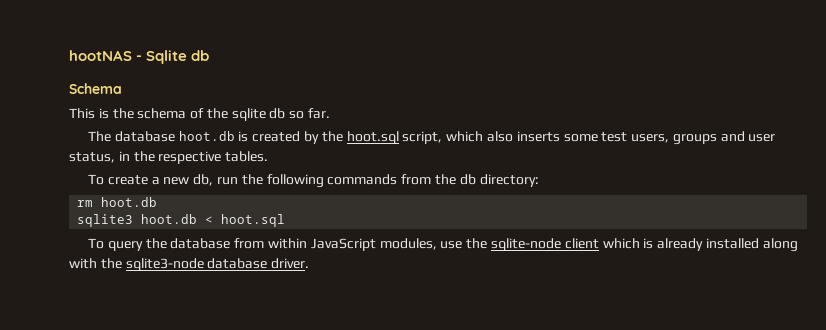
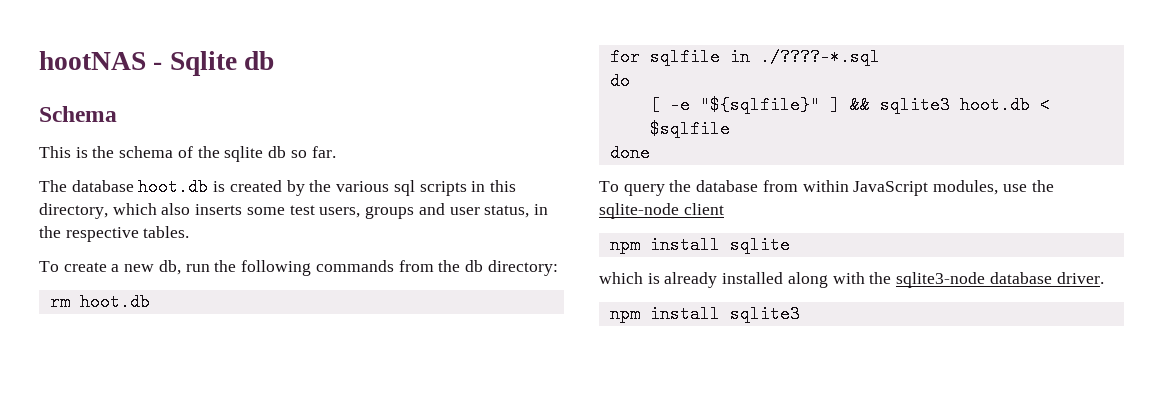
- The database hoot.db is created by the hoot.sql script, which also inserts some test users, groups and user status, in the respective tables.
+ The database hoot.db is created by the various sql scripts in this directory, which also inserts some test users, groups and user status, in the respective tables.
- sqlite3 hoot.db < hoot.sql
+ for sqlfile in ./????-*.sql
+ do
+ [ -e "${sqlfile}" ] && sqlite3 hoot.db < $sqlfile
+ done
- To query the database from within JavaScript modules, use the sqlite-node client which is already installed along with the sqlite3-node database driver.
+ To query the database from within JavaScript modules, use the sqlite-node client
+ npm install sqlite
+ which is already installed along with the sqlite3-node database driver.
+ npm install sqlite3

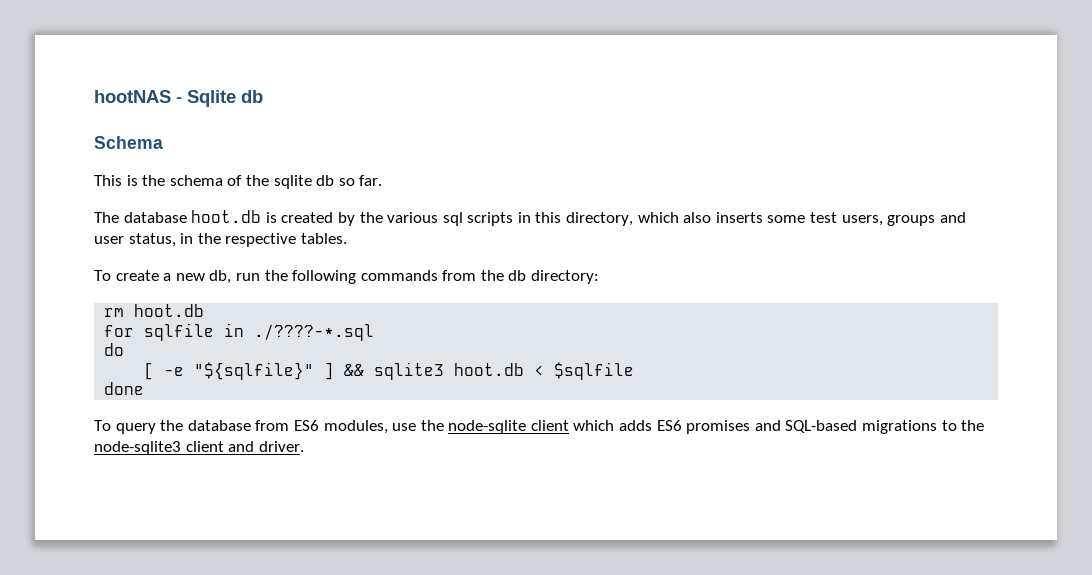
- To query the database from within JavaScript modules, use the sqlite-node client
- npm install sqlite
- which is already installed along with the sqlite3-node database driver.
- npm install sqlite3
+ To query the database from ES6 modules, use the node-sqlite client which adds ES6 promises and SQL-based migrations to the node-sqlite3 client and driver.

